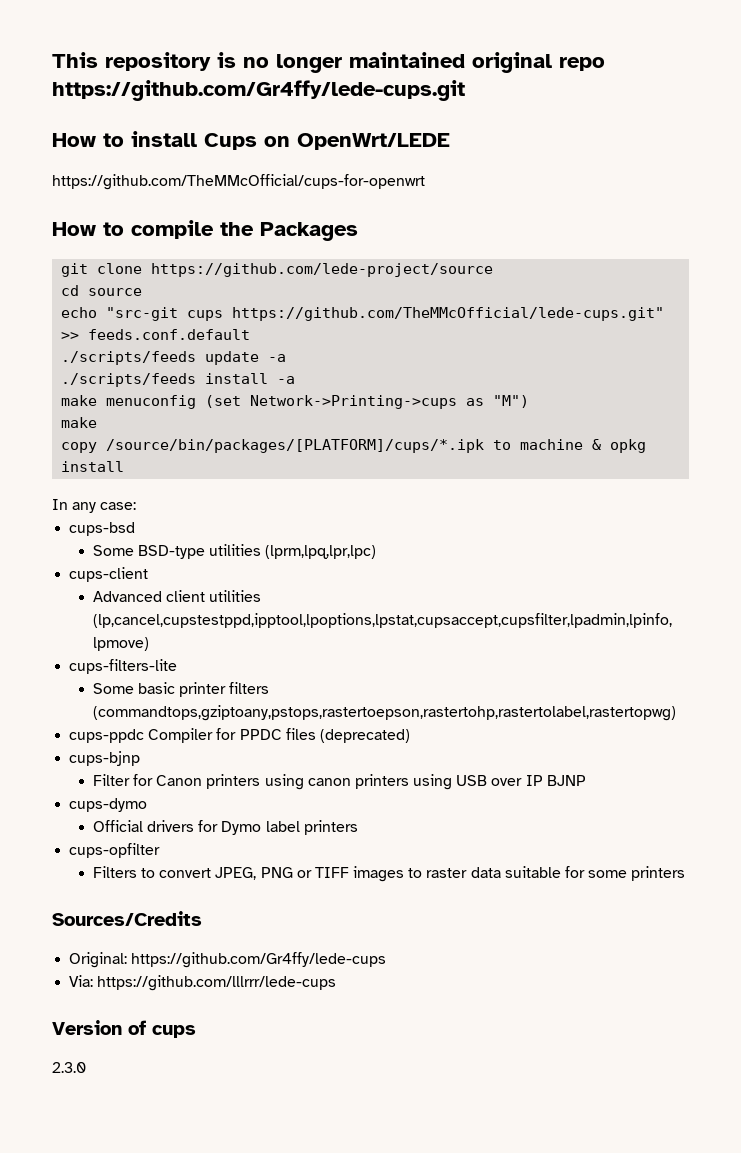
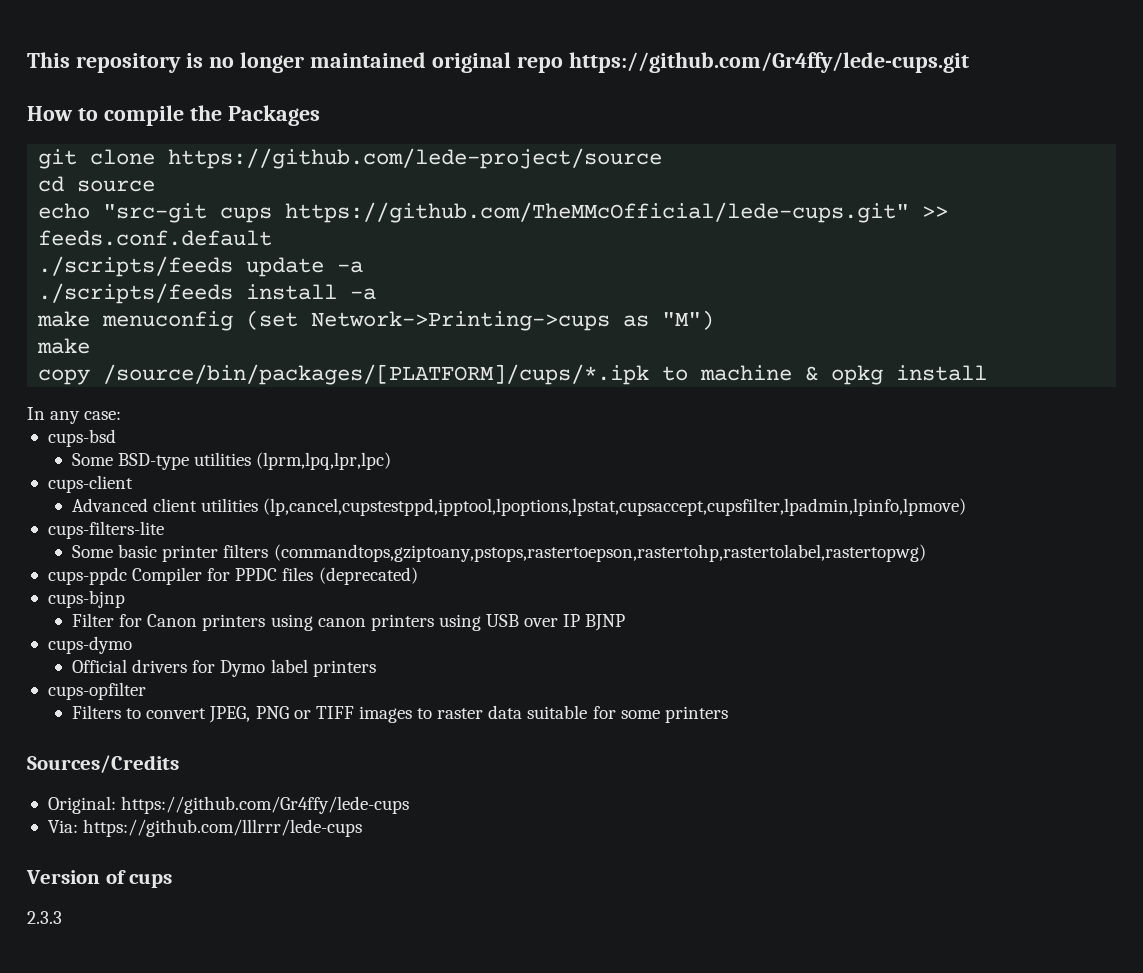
- How to install Cups on OpenWrt/LEDE
- https://github.com/TheMMcOfficial/cups-for-openwrt
- 2.3.0
+ 2.3.3

